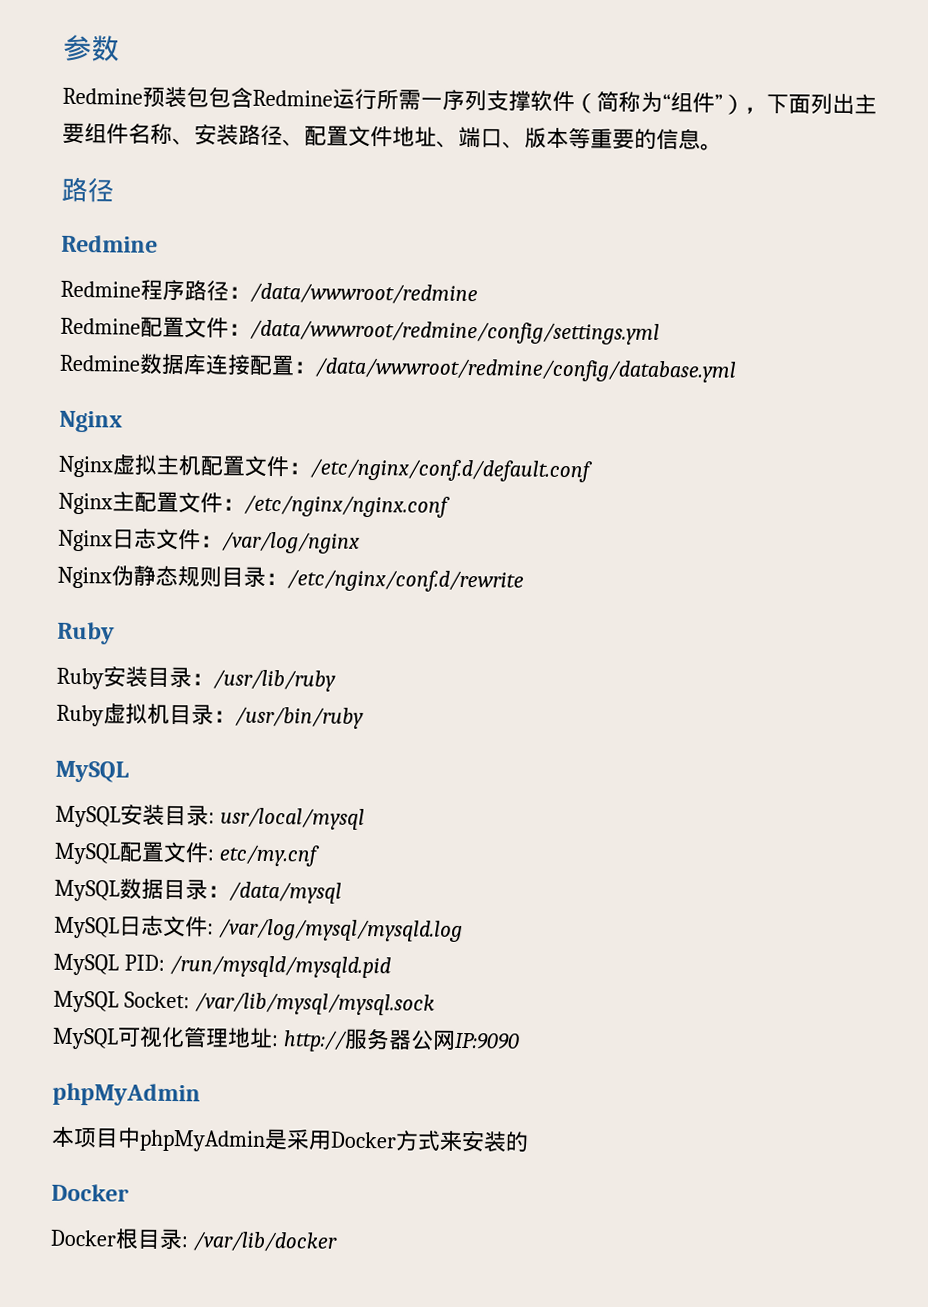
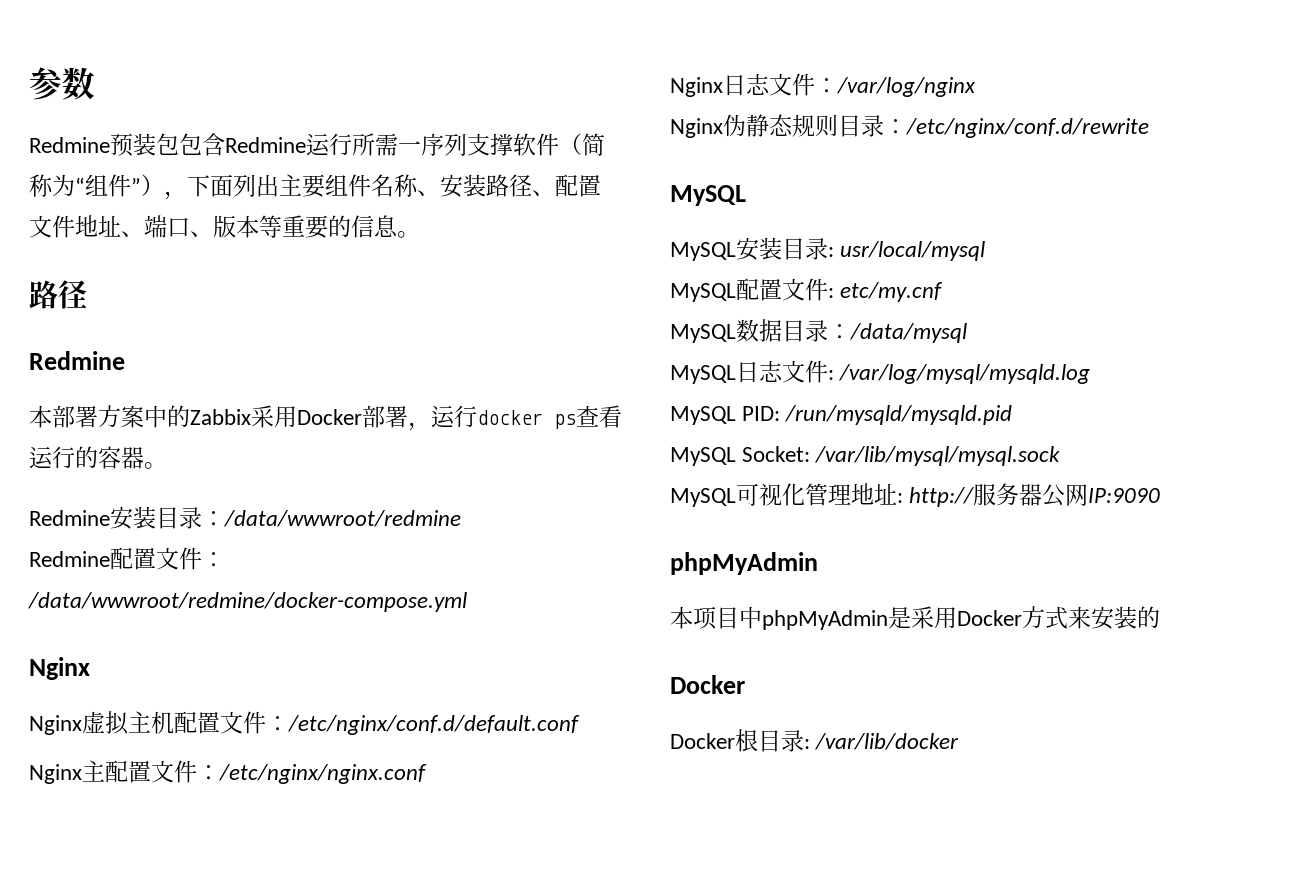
- Redmine程序路径：/data/wwwroot/redmine
+ 本部署方案中的Zabbix采用Docker部署，运行docker ps查看运行的容器。
+ Redmine安装目录：/data/wwwroot/redmine
- Redmine配置文件：/data/wwwroot/redmine/config/settings.yml
- Redmine数据库连接配置：/data/wwwroot/redmine/config/database.yml
+ Redmine配置文件：/data/wwwroot/redmine/docker-compose.yml
  Nginx伪静态规则目录：/etc/nginx/conf.d/rewrite
- Ruby
- Ruby安装目录：/usr/lib/ruby
- Ruby虚拟机目录：/usr/bin/ruby

